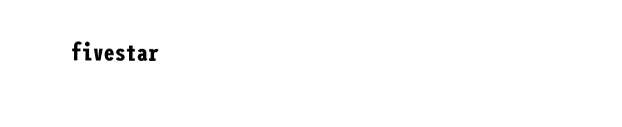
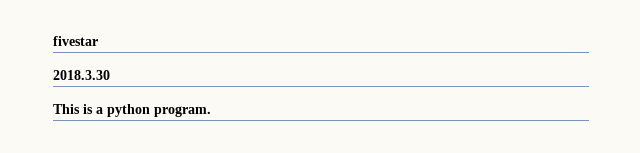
+ 2018.3.30
+ This is a python program.

